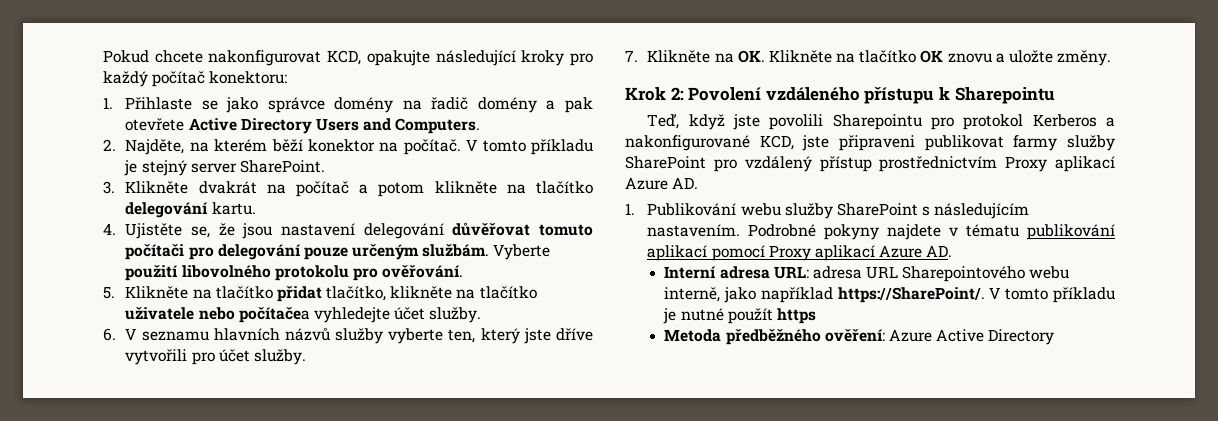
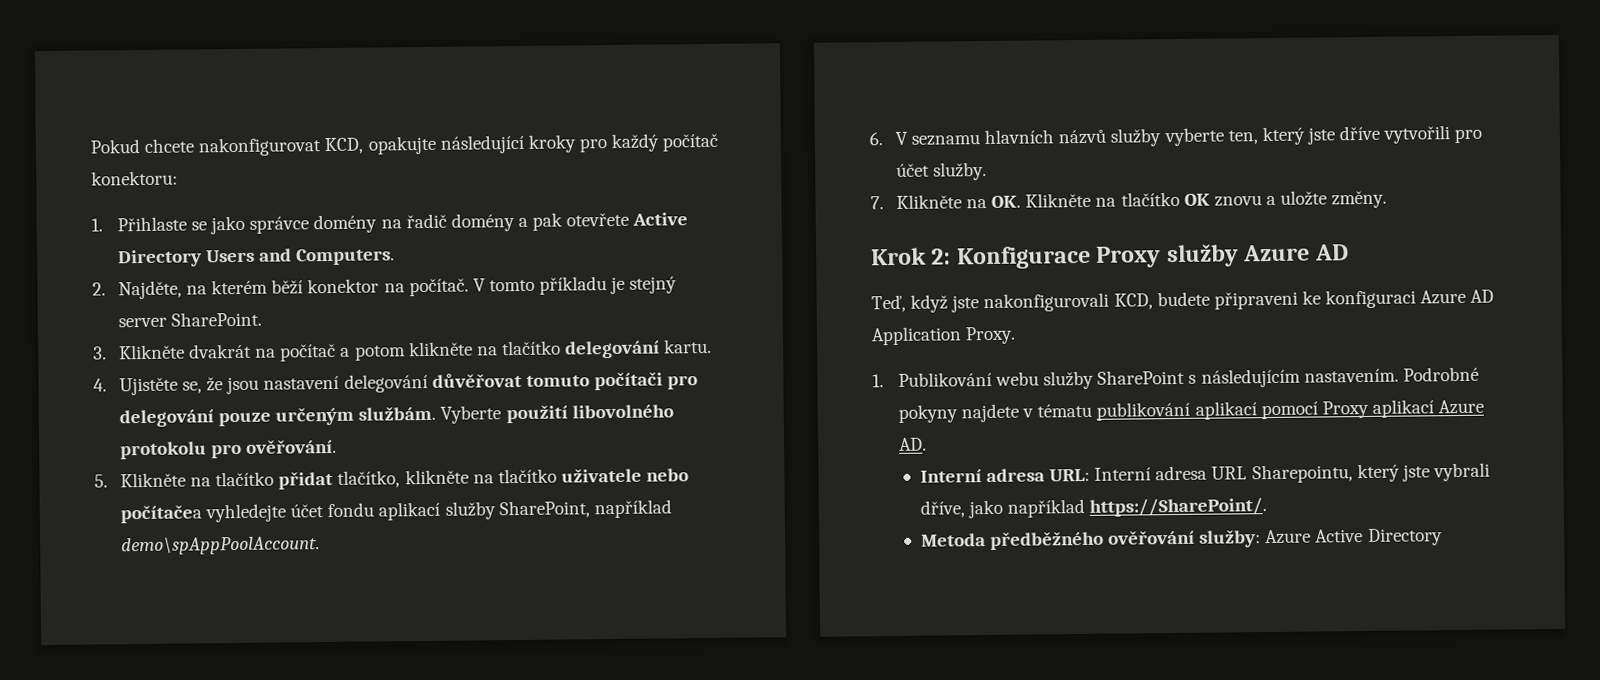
- 5. Klikněte na tlačítko přidat tlačítko, klikněte na tlačítko uživatele nebo počítačea vyhledejte účet služby.
+ 5. Klikněte na tlačítko přidat tlačítko, klikněte na tlačítko uživatele nebo počítačea vyhledejte účet fondu aplikací služby SharePoint, například demo\spAppPoolAccount.
- Krok 2: Povolení vzdáleného přístupu k Sharepointu
- Teď, když jste povolili Sharepointu pro protokol Kerberos a nakonfigurované KCD, jste připraveni publikovat farmy služby SharePoint pro vzdálený přístup prostřednictvím Proxy aplikací Azure AD.
+ Krok 2: Konfigurace Proxy služby Azure AD
+ Teď, když jste nakonfigurovali KCD, budete připraveni ke konfiguraci Azure AD Application Proxy.
- Interní adresa URL: adresa URL Sharepointového webu interně, jako například https://SharePoint/. V tomto příkladu je nutné použít https
+ Interní adresa URL: Interní adresa URL Sharepointu, který jste vybrali dříve, jako například https://SharePoint/.
- Metoda předběžného ověření: Azure Active Directory
+ Metoda předběžného ověřování služby: Azure Active Directory

